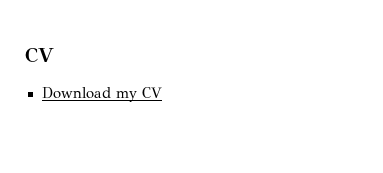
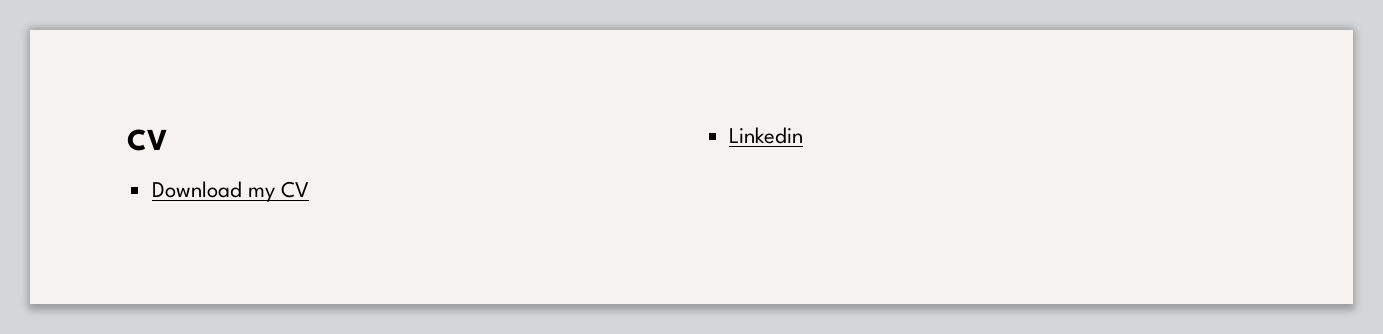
+ Linkedin

